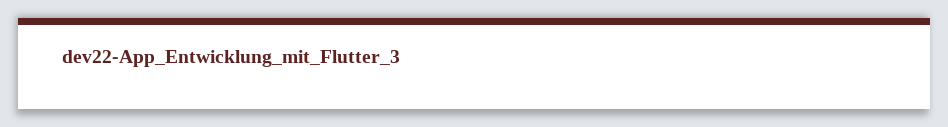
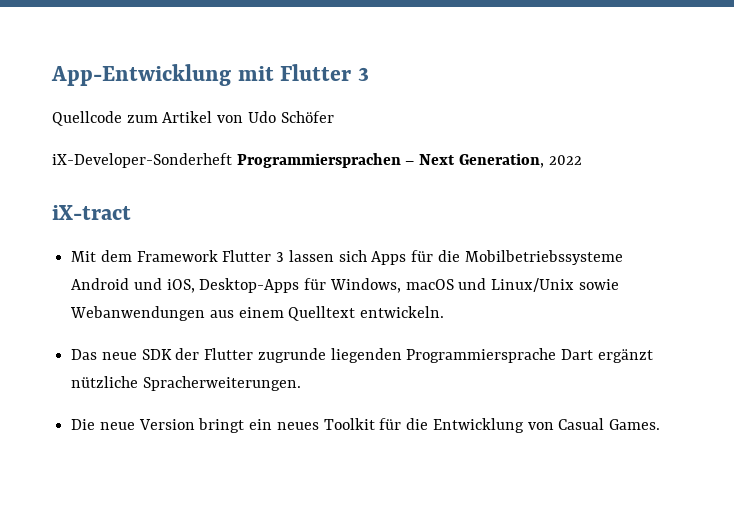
- dev22-App_Entwicklung_mit_Flutter_3
+ App-Entwicklung mit Flutter 3
+ Quellcode zum Artikel von Udo Schöfer
+ iX-Developer-Sonderheft Programmiersprachen – Next Generation, 2022
+ iX-tract
+ Mit dem Framework Flutter 3 lassen sich Apps für die Mobilbetriebssysteme Android und iOS, Desktop-Apps für Windows, macOS und Linux/Unix sowie Webanwendungen aus einem Quelltext entwickeln.
+ Das neue SDK der Flutter zugrunde liegenden Programmiersprache Dart ergänzt nützliche Spracherweiterungen.
+ Die neue Version bringt ein neues Toolkit für die Entwicklung von Casual Games.

